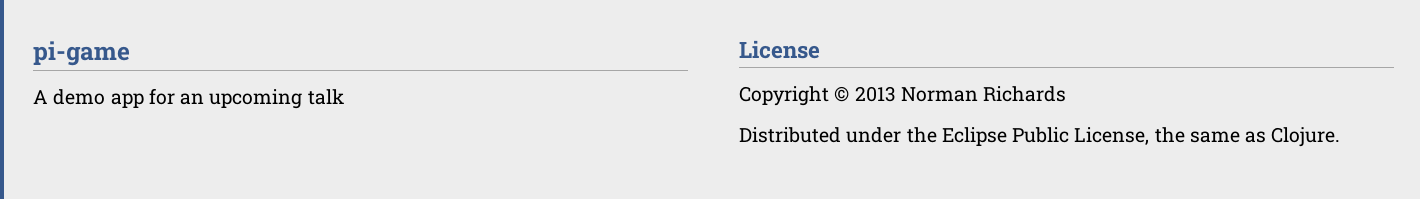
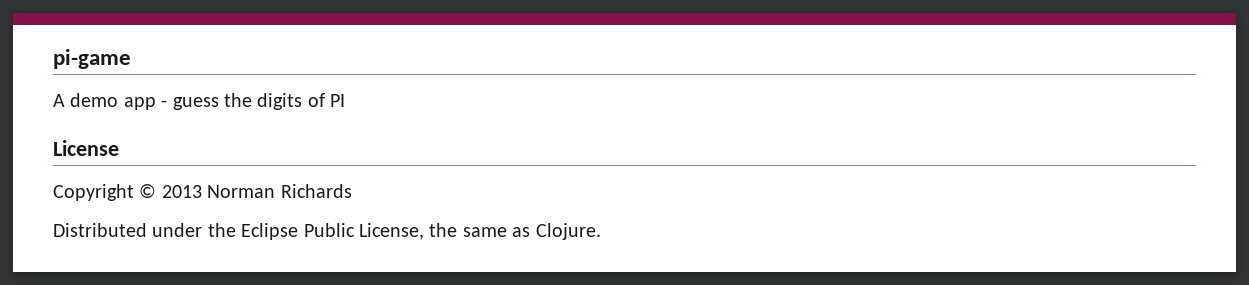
- A demo app for an upcoming talk
+ A demo app - guess the digits of PI

